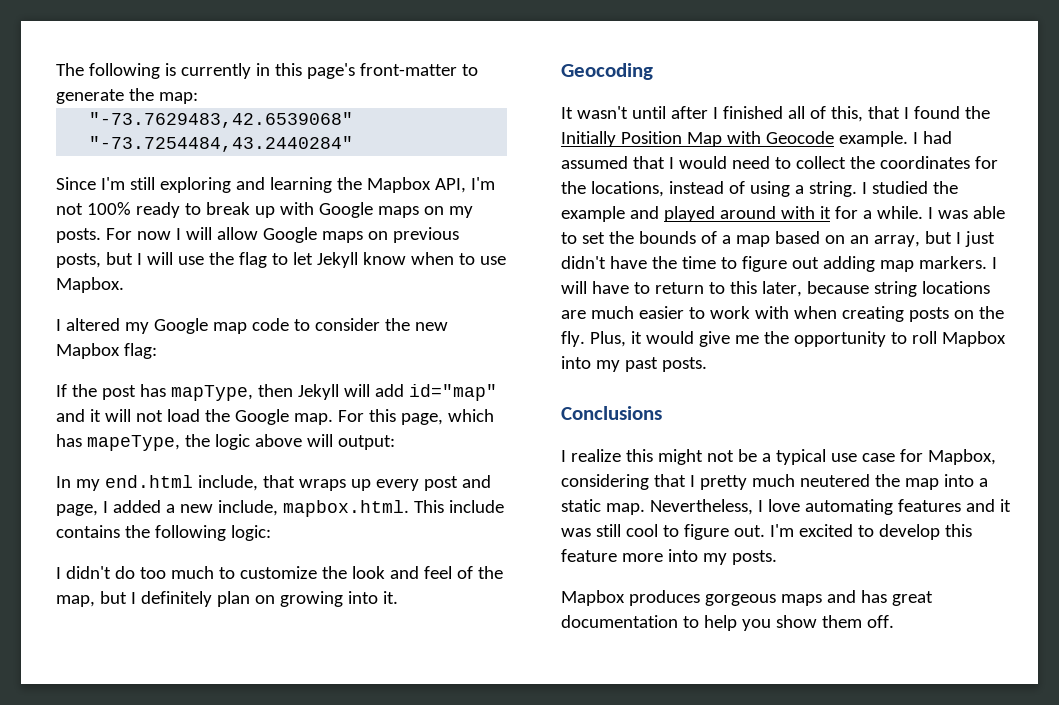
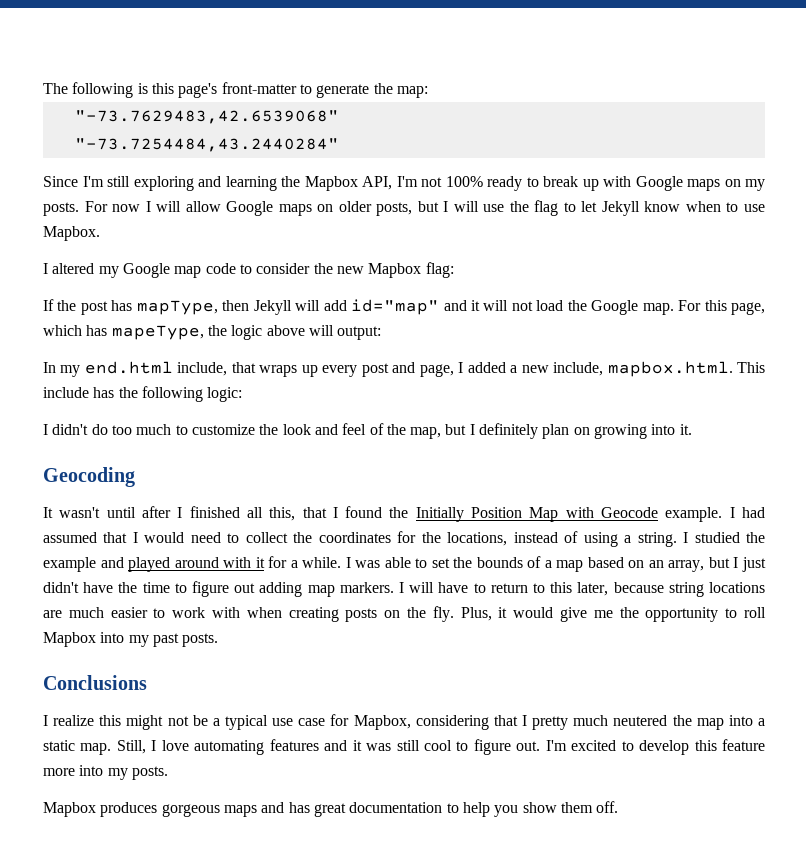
- The following is currently in this page's front-matter to generate the map:
+ The following is this page's front-matter to generate the map:
- For now I will allow Google maps on previous posts, but I will use the flag to let Jekyll know when to use Mapbox.
+ For now I will allow Google maps on older posts, but I will use the flag to let Jekyll know when to use Mapbox.
- In my end.html include, that wraps up every post and page, I added a new include, mapbox.html. This include contains the following logic:
+ In my end.html include, that wraps up every post and page, I added a new include, mapbox.html. This include has the following logic:
- It wasn't until after I finished all of this, that I found the Initially Position Map with Geocode example.
+ It wasn't until after I finished all this, that I found the Initially Position Map with Geocode example.
- Nevertheless, I love automating features and it was still cool to figure out.
+ Still, I love automating features and it was still cool to figure out.

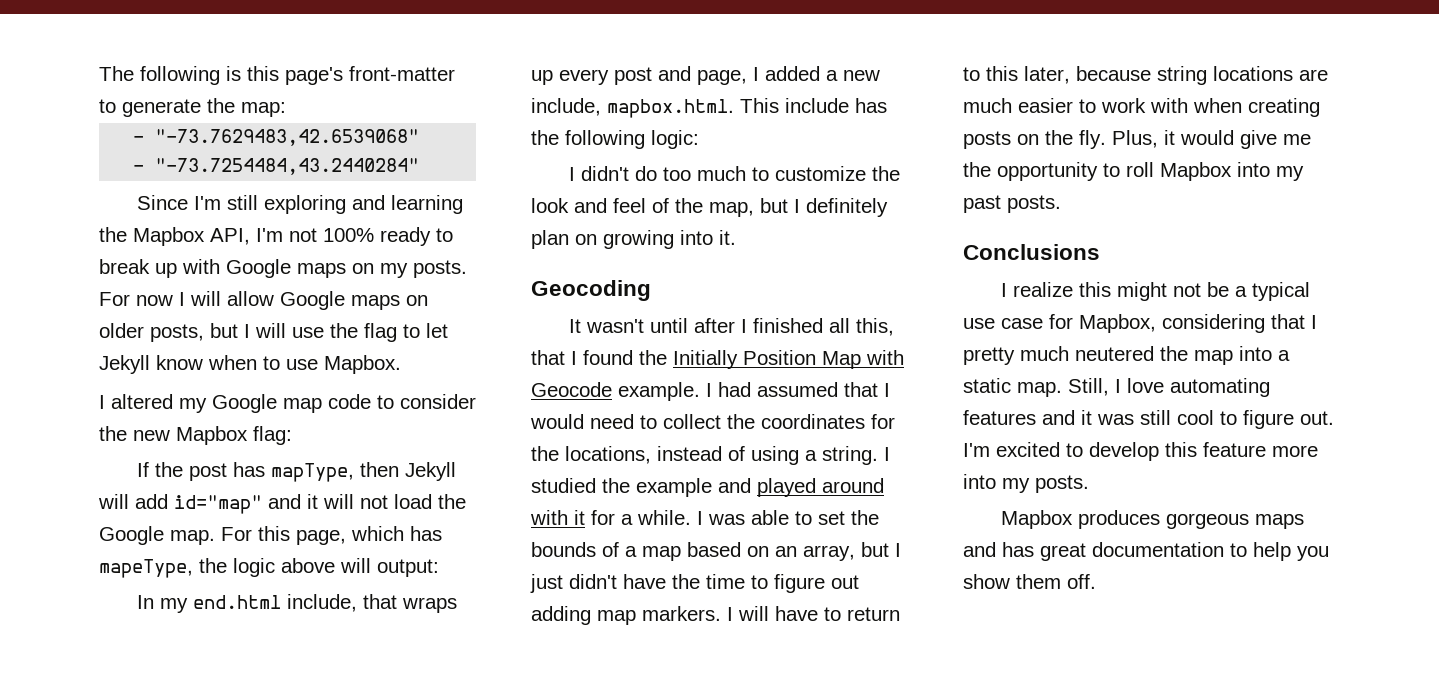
- "-73.7629483,42.6539068"
+ - "-73.7629483,42.6539068"
- "-73.7254484,43.2440284"
+ - "-73.7254484,43.2440284"

